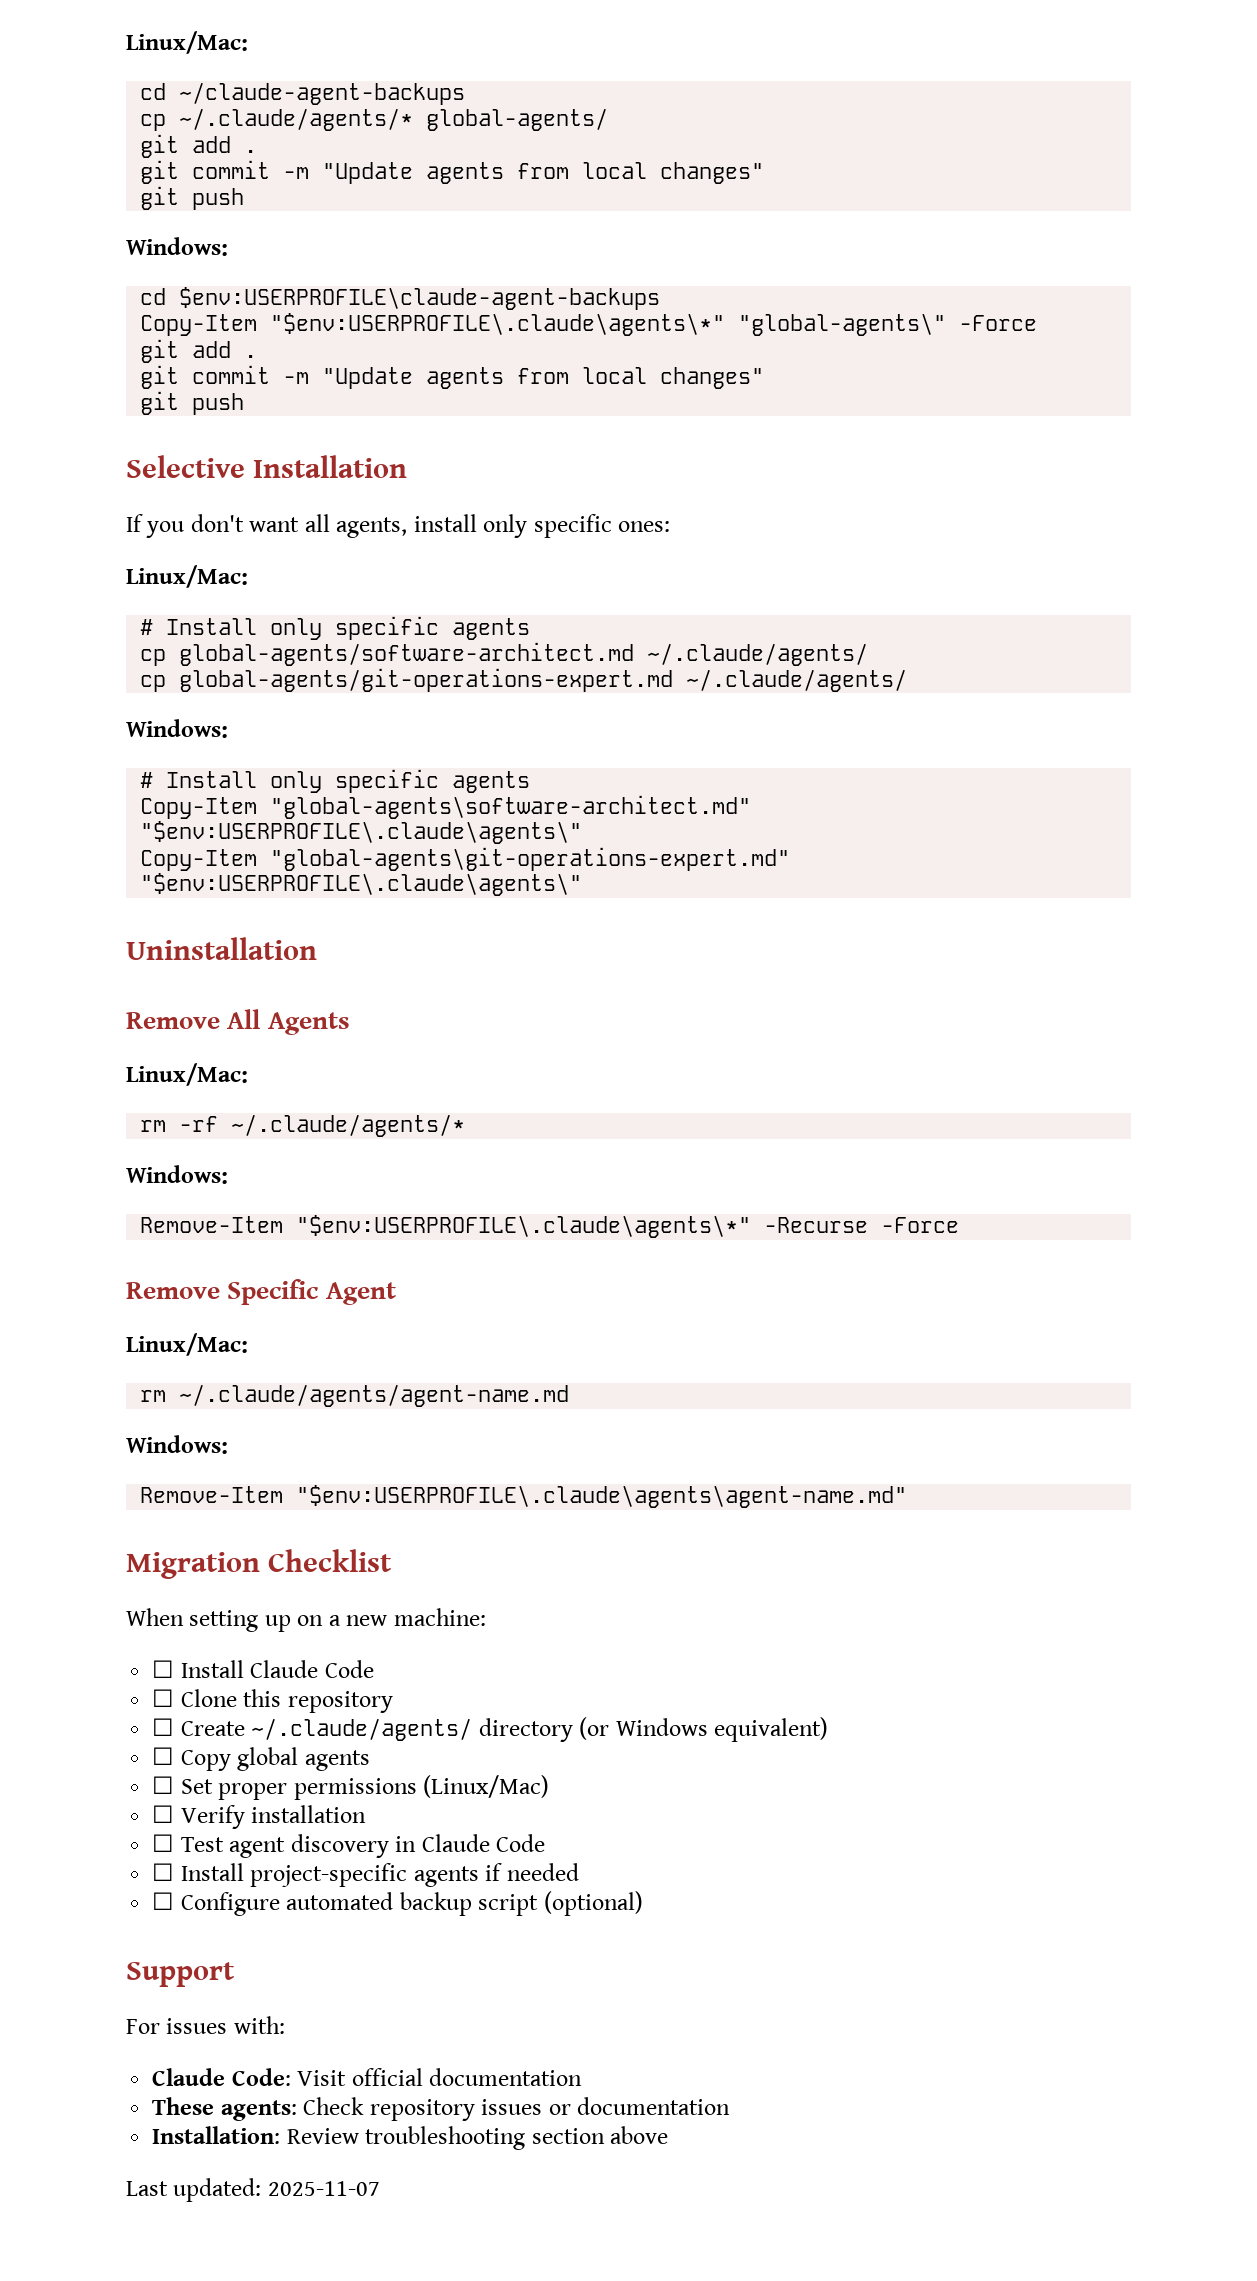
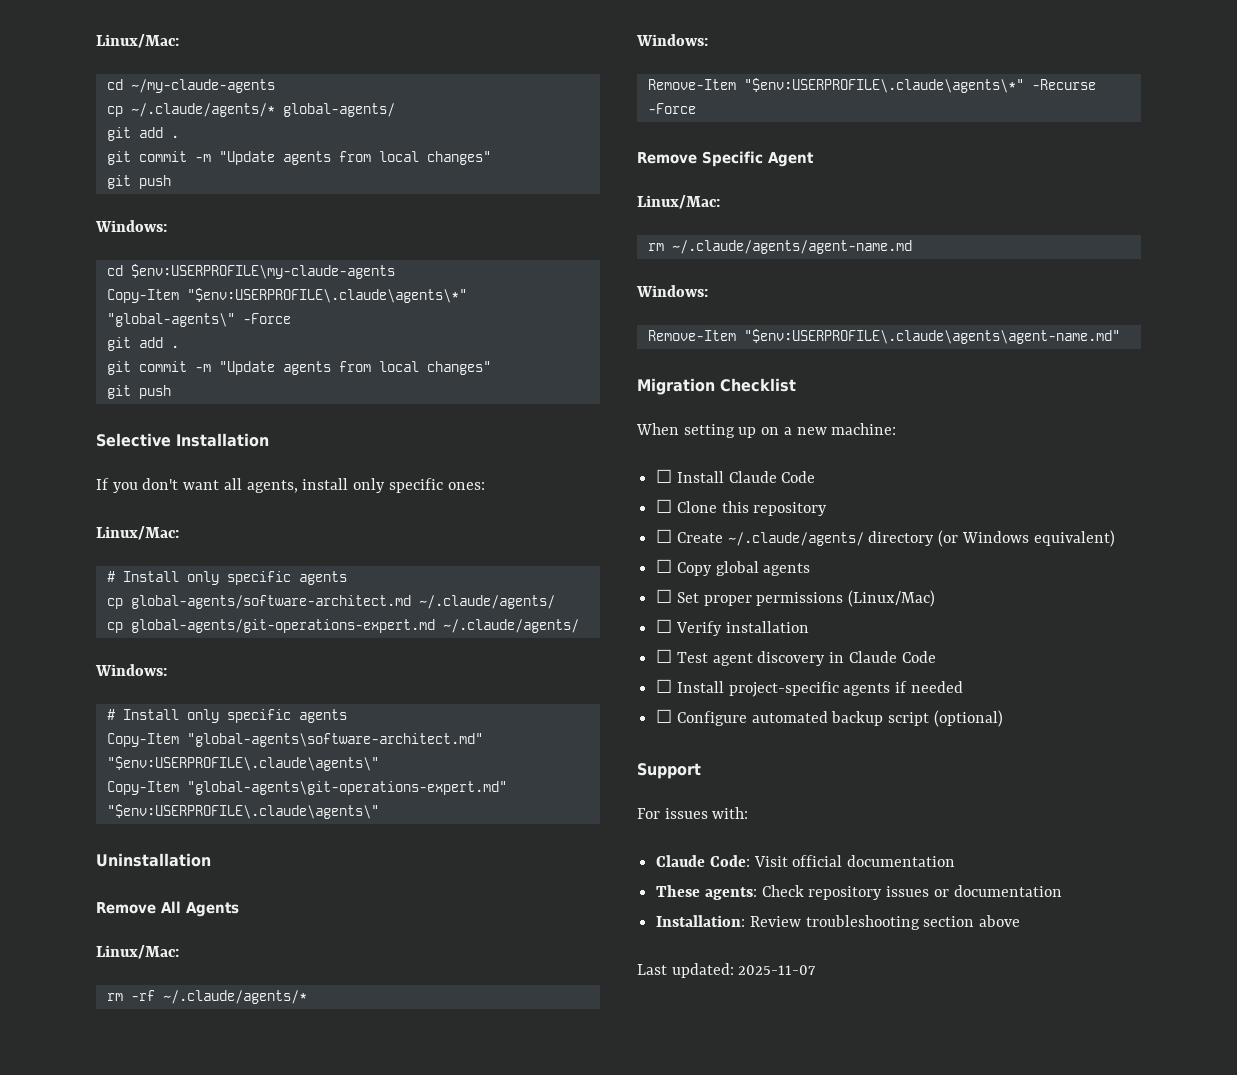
- cd ~/claude-agent-backups
+ cd ~/my-claude-agents
- cd $env:USERPROFILE\claude-agent-backups
+ cd $env:USERPROFILE\my-claude-agents

